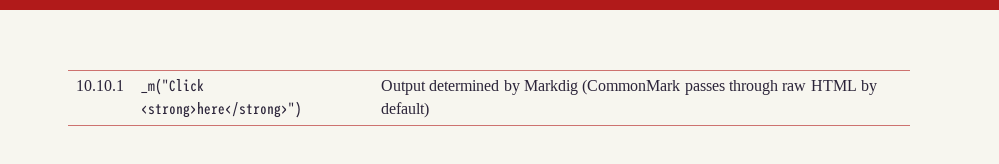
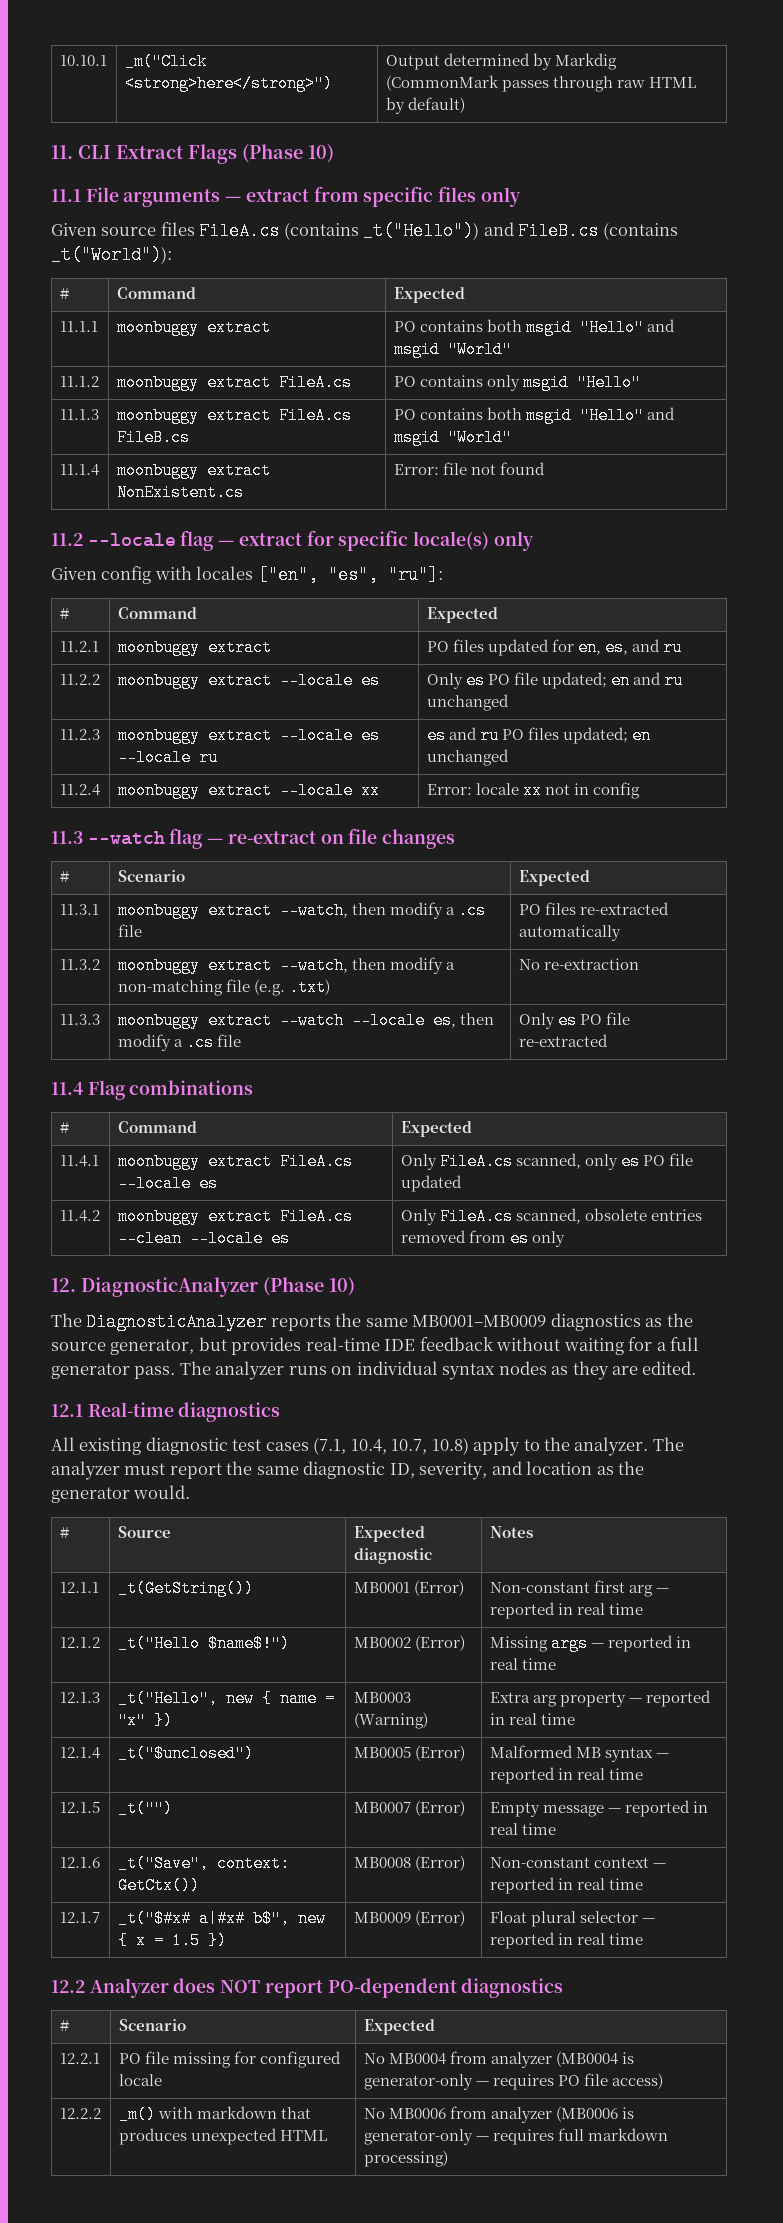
+ 11. CLI Extract Flags (Phase 10)
+ 11.1 File arguments — extract from specific files only
+ Given source files FileA.cs (contains _t("Hello")) and FileB.cs (contains _t("World")):
+ # | Command | Expected
+ 11.1.1 | moonbuggy extract | PO contains both msgid "Hello" and msgid "World"
+ 11.1.2 | moonbuggy extract FileA.cs | PO contains only msgid "Hello"
+ 11.1.3 | moonbuggy extract FileA.cs FileB.cs | PO contains both msgid "Hello" and msgid "World"
+ 11.1.4 | moonbuggy extract NonExistent.cs | Error: file not found
+ 11.2 --locale flag — extract for specific locale(s) only
+ Given config with locales ["en", "es", "ru"]:
+ # | Command | Expected
+ 11.2.1 | moonbuggy extract | PO files updated for en, es, and ru
+ 11.2.2 | moonbuggy extract --locale es | Only es PO file updated; en and ru unchanged
+ 11.2.3 | moonbuggy extract --locale es --locale ru | es and ru PO files updated; en unchanged
+ 11.2.4 | moonbuggy extract --locale xx | Error: locale xx not in config
+ 11.3 --watch flag — re-extract on file changes
+ # | Scenario | Expected
+ 11.3.1 | moonbuggy extract --watch, then modify a .cs file | PO files re-extracted automatically
+ 11.3.2 | moonbuggy extract --watch, then modify a non-matching file (e.g. .txt) | No re-extraction
+ 11.3.3 | moonbuggy extract --watch --locale es, then modify a .cs file | Only es PO file re-extracted
+ 11.4 Flag combinations
+ # | Command | Expected
+ 11.4.1 | moonbuggy extract FileA.cs --locale es | Only FileA.cs scanned, only es PO file updated
+ 11.4.2 | moonbuggy extract FileA.cs --clean --locale es | Only FileA.cs scanned, obsolete entries removed from es only
+ 12. DiagnosticAnalyzer (Phase 10)
+ The DiagnosticAnalyzer reports the same MB0001–MB0009 diagnostics as the source generator, but provides real-time IDE feedback without waiting for a full generator pass. The analyzer runs on individual syntax nodes as they are edited.
+ 12.1 Real-time diagnostics
+ All existing diagnostic test cases (7.1, 10.4, 10.7, 10.8) apply to the analyzer. The analyzer must report the same diagnostic ID, severity, and location as the generator would.
+ # | Source | Expected diagnostic | Notes
+ 12.1.1 | _t(GetString()) | MB0001 (Error) | Non-constant first arg — reported in real time
+ 12.1.2 | _t("Hello $name$!") | MB0002 (Error) | Missing args — reported in real time
+ 12.1.3 | _t("Hello", new { name = "x" }) | MB0003 (Warning) | Extra arg property — reported in real time
+ 12.1.4 | _t("$unclosed") | MB0005 (Error) | Malformed MB syntax — reported in real time
+ 12.1.5 | _t("") | MB0007 (Error) | Empty message — reported in real time
+ 12.1.6 | _t("Save", context: GetCtx()) | MB0008 (Error) | Non-constant context — reported in real time
+ 12.1.7 | _t("$#x# a|#x# b$", new { x = 1.5 }) | MB0009 (Error) | Float plural selector — reported in real time
+ 12.2 Analyzer does NOT report PO-dependent diagnostics
+ # | Scenario | Expected
+ 12.2.1 | PO file missing for configured locale | No MB0004 from analyzer (MB0004 is generator-only — requires PO file access)
+ 12.2.2 | _m() with markdown that produces unexpected HTML | No MB0006 from analyzer (MB0006 is generator-only — requires full markdown processing)

